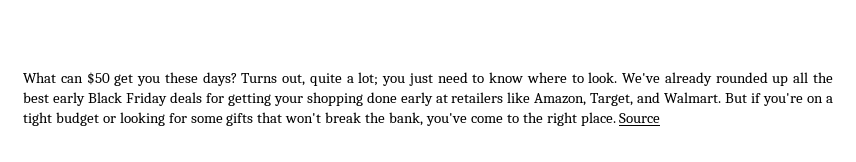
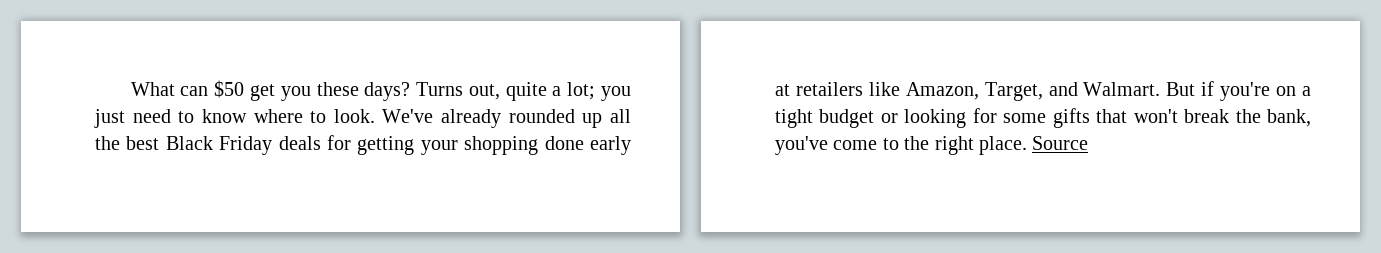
- We've already rounded up all the best early Black Friday deals for getting your shopping done early at retailers like Amazon, Target, and Walmart.
+ We've already rounded up all the best Black Friday deals for getting your shopping done early at retailers like Amazon, Target, and Walmart.

